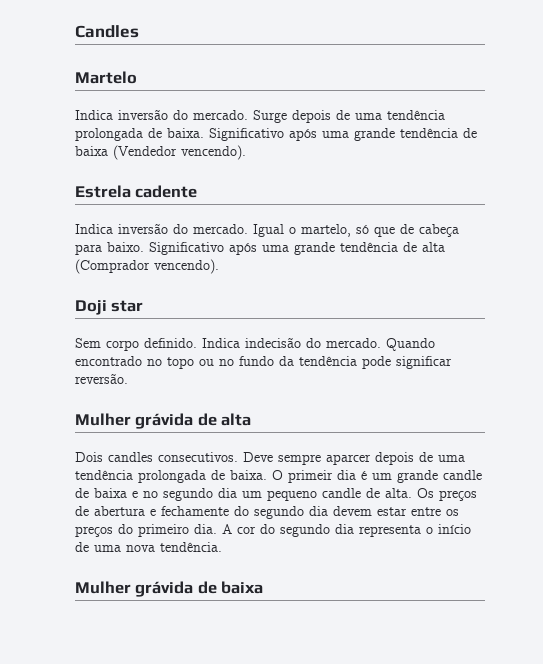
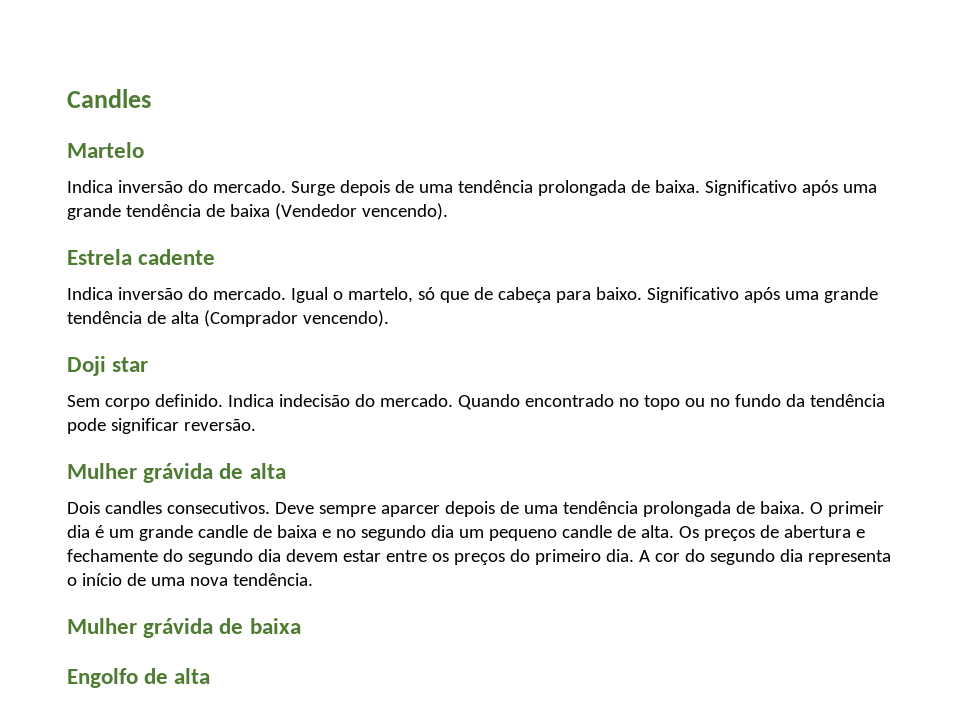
+ Engolfo de alta

